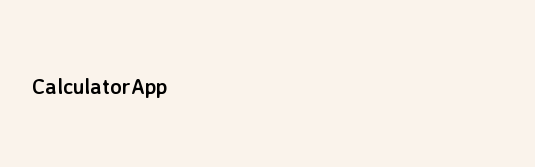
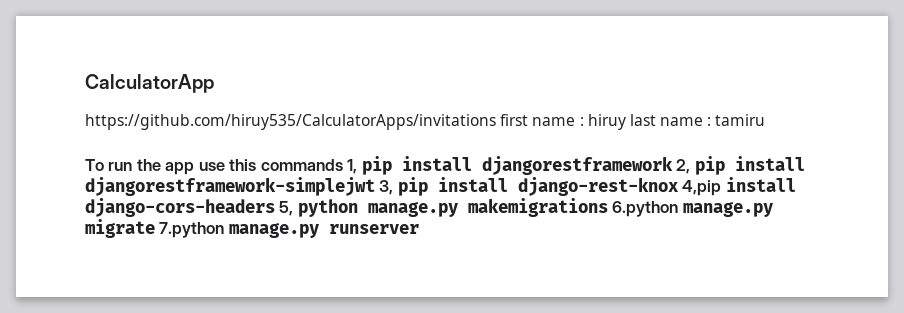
+ https://github.com/hiruy535/CalculatorApps/invitations first name : hiruy last name : tamiru
+ To run the app use this commands 1, pip install djangorestframework 2, pip install djangorestframework-simplejwt 3, pip install django-rest-knox 4,pip install django-cors-headers 5, python manage.py makemigrations 6.python manage.py migrate 7.python manage.py runserver

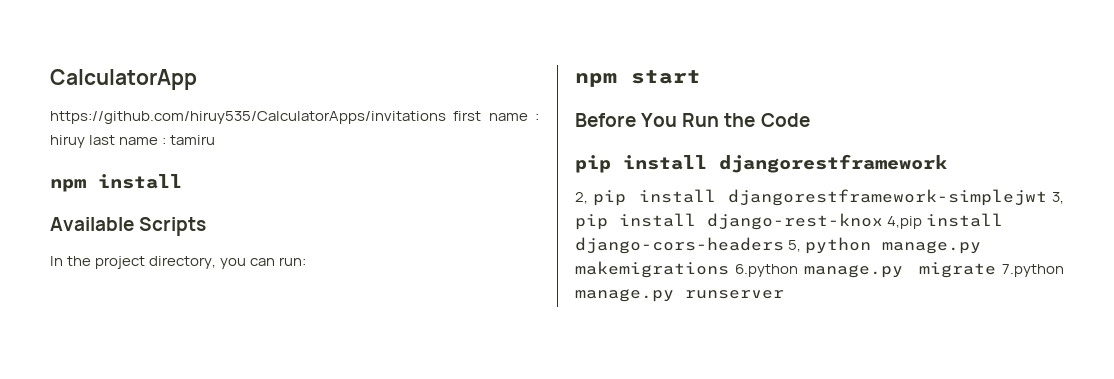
- To run the app use this commands 1, pip install djangorestframework 2, pip install djangorestframework-simplejwt 3, pip install django-rest-knox 4,pip install django-cors-headers 5, python manage.py makemigrations 6.python manage.py migrate 7.python manage.py runserver
+ npm install
+ Available Scripts
+ In the project directory, you can run:
+ npm start
+ Before You Run the Code
+ pip install djangorestframework
+ 2, pip install djangorestframework-simplejwt 3, pip install django-rest-knox 4,pip install django-cors-headers 5, python manage.py makemigrations 6.python manage.py migrate 7.python manage.py runserver

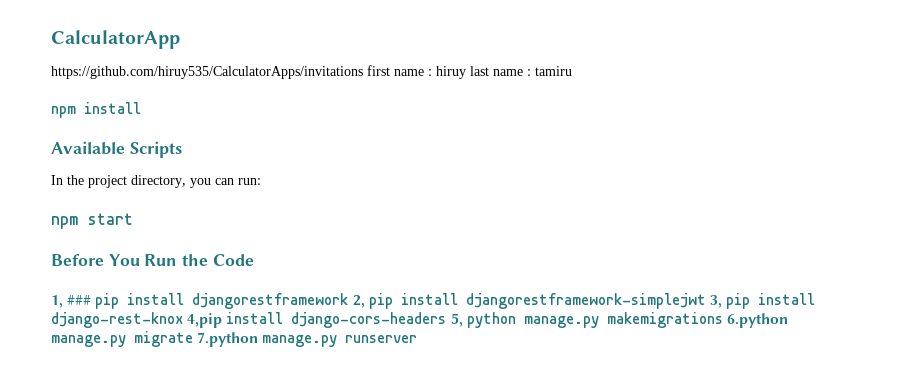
- pip install djangorestframework
- 2, pip install djangorestframework-simplejwt 3, pip install django-rest-knox 4,pip install django-cors-headers 5, python manage.py makemigrations 6.python manage.py migrate 7.python manage.py runserver
+ 1, ### pip install djangorestframework 2, pip install djangorestframework-simplejwt 3, pip install django-rest-knox 4,pip install django-cors-headers 5, python manage.py makemigrations 6.python manage.py migrate 7.python manage.py runserver

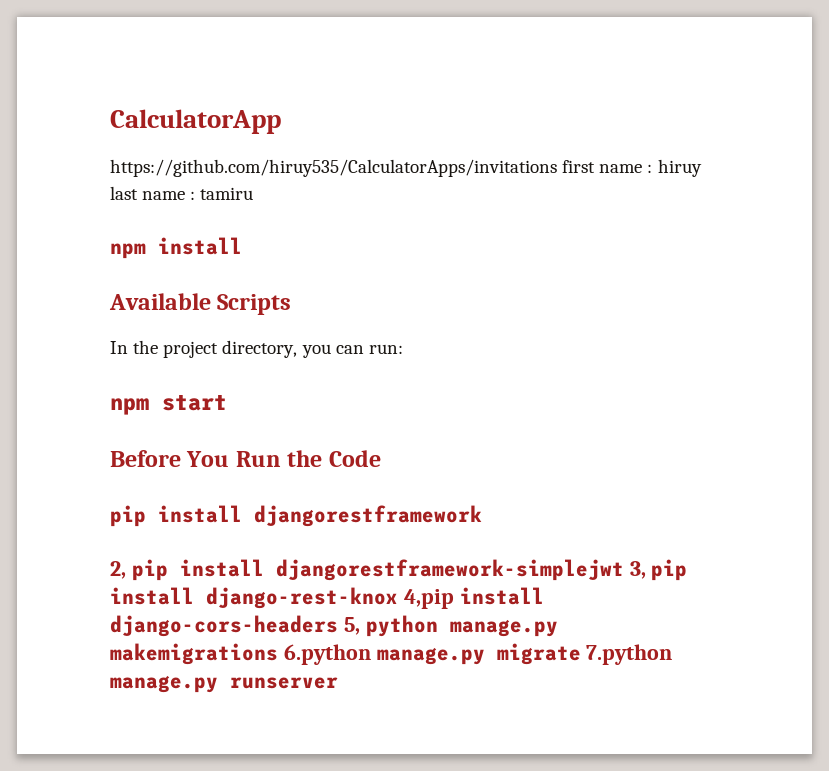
- 1, ### pip install djangorestframework 2, pip install djangorestframework-simplejwt 3, pip install django-rest-knox 4,pip install django-cors-headers 5, python manage.py makemigrations 6.python manage.py migrate 7.python manage.py runserver
+ pip install djangorestframework
+ 2, pip install djangorestframework-simplejwt 3, pip install django-rest-knox 4,pip install django-cors-headers 5, python manage.py makemigrations 6.python manage.py migrate 7.python manage.py runserver

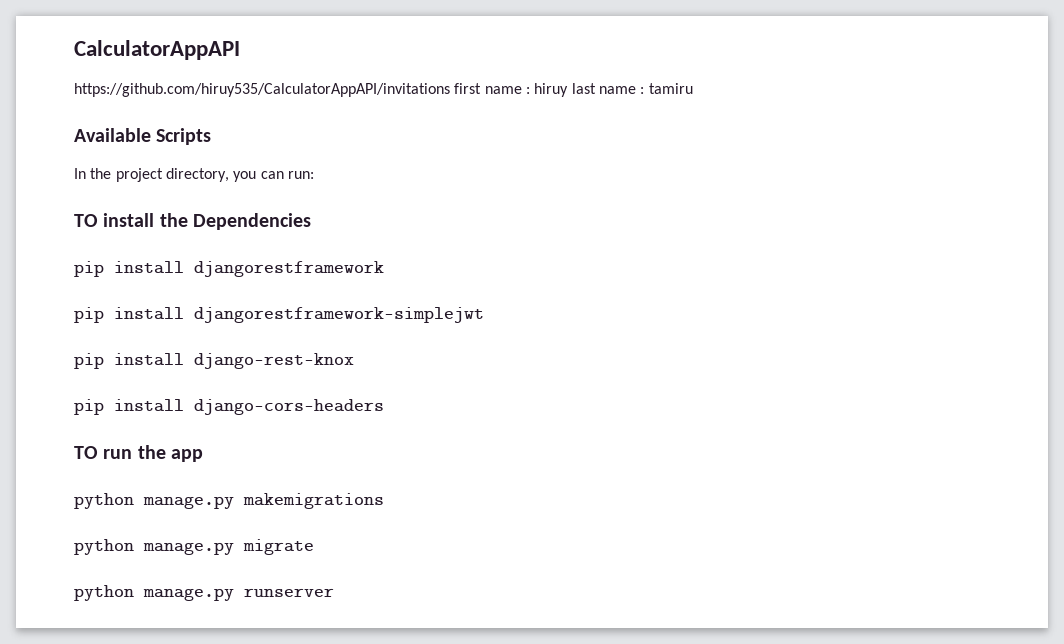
- CalculatorApp
- https://github.com/hiruy535/CalculatorApps/invitations first name : hiruy last name : tamiru
+ CalculatorAppAPI
+ https://github.com/hiruy535/CalculatorAppAPI/invitations first name : hiruy last name : tamiru
- npm install
- npm start
- Before You Run the Code
+ TO install the Dependencies
- 2, pip install djangorestframework-simplejwt 3, pip install django-rest-knox 4,pip install django-cors-headers 5, python manage.py makemigrations 6.python manage.py migrate 7.python manage.py runserver
+ pip install djangorestframework-simplejwt
+ pip install django-rest-knox
+ pip install django-cors-headers
+ TO run the app
+ python manage.py makemigrations
+ python manage.py migrate
+ python manage.py runserver

